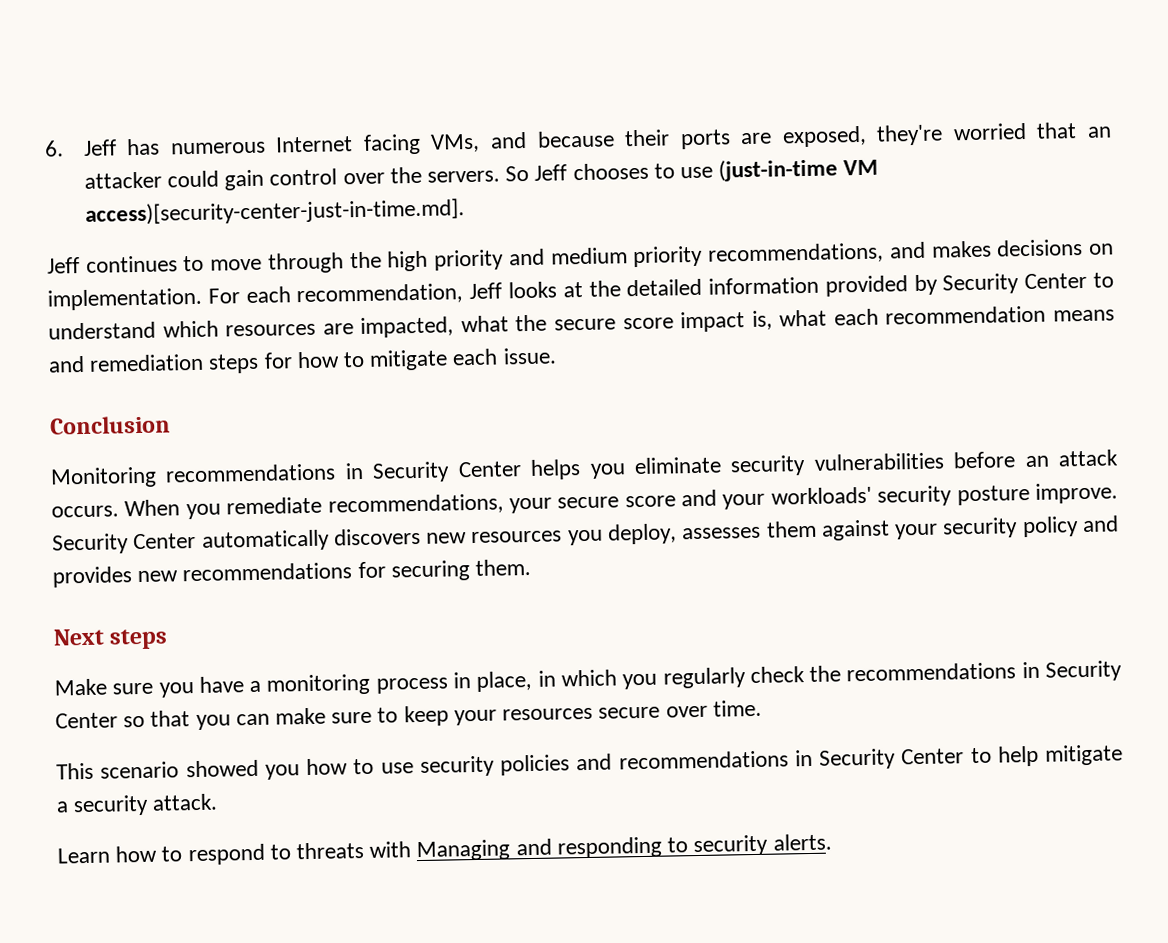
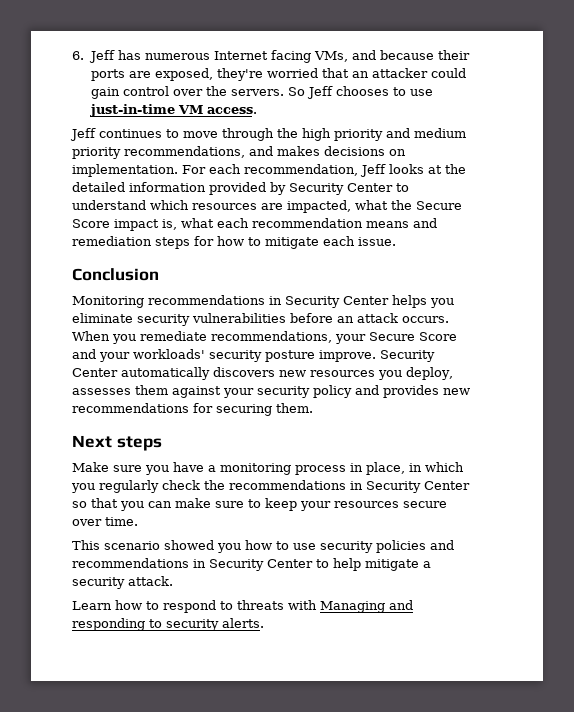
- So Jeff chooses to use (just-in-time VM access)[security-center-just-in-time.md].
+ So Jeff chooses to use just-in-time VM access.
- For each recommendation, Jeff looks at the detailed information provided by Security Center to understand which resources are impacted, what the secure score impact is, what each recommendation means and remediation steps for how to mitigate each issue.
+ For each recommendation, Jeff looks at the detailed information provided by Security Center to understand which resources are impacted, what the Secure Score impact is, what each recommendation means and remediation steps for how to mitigate each issue.
- When you remediate recommendations, your secure score and your workloads' security posture improve.
+ When you remediate recommendations, your Secure Score and your workloads' security posture improve.

